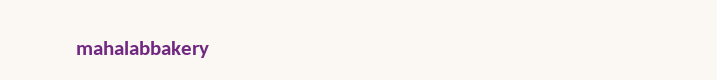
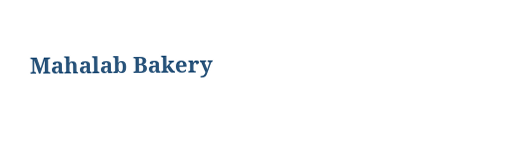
- mahalabbakery
+ Mahalab Bakery

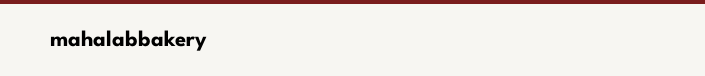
- Mahalab Bakery
+ mahalabbakery

